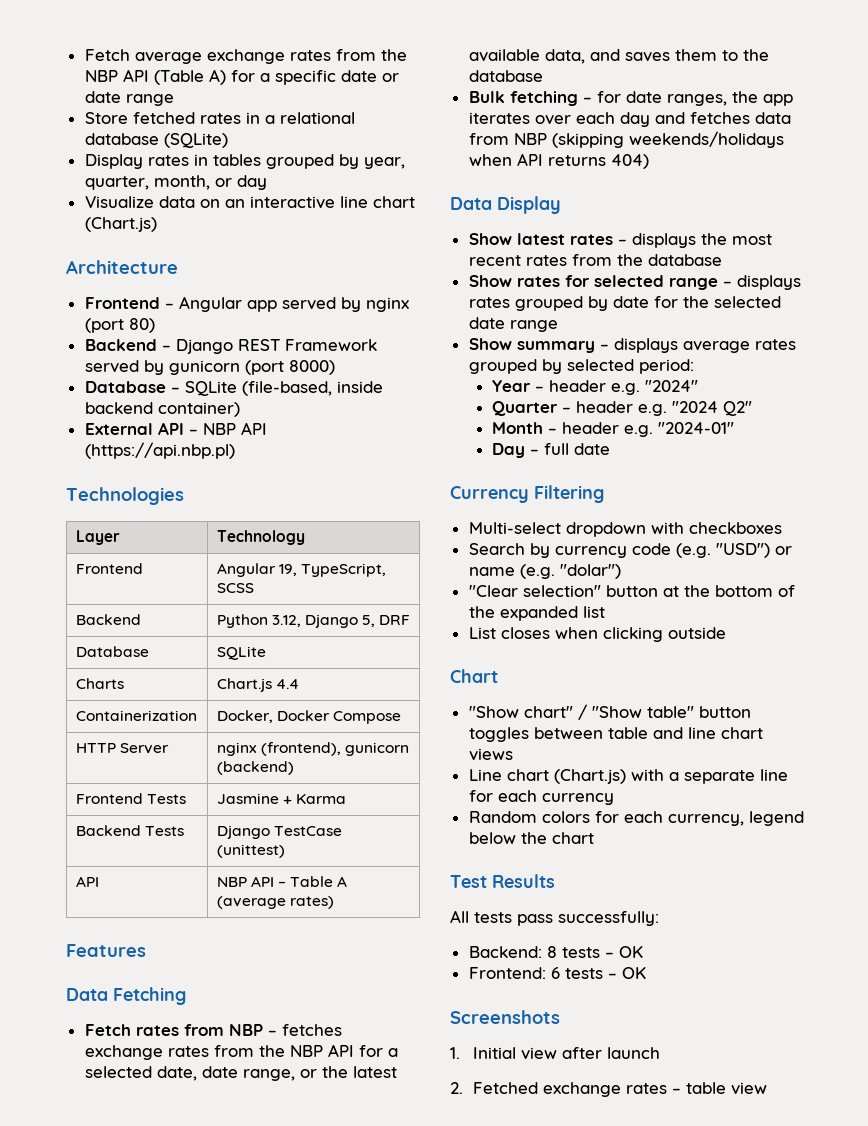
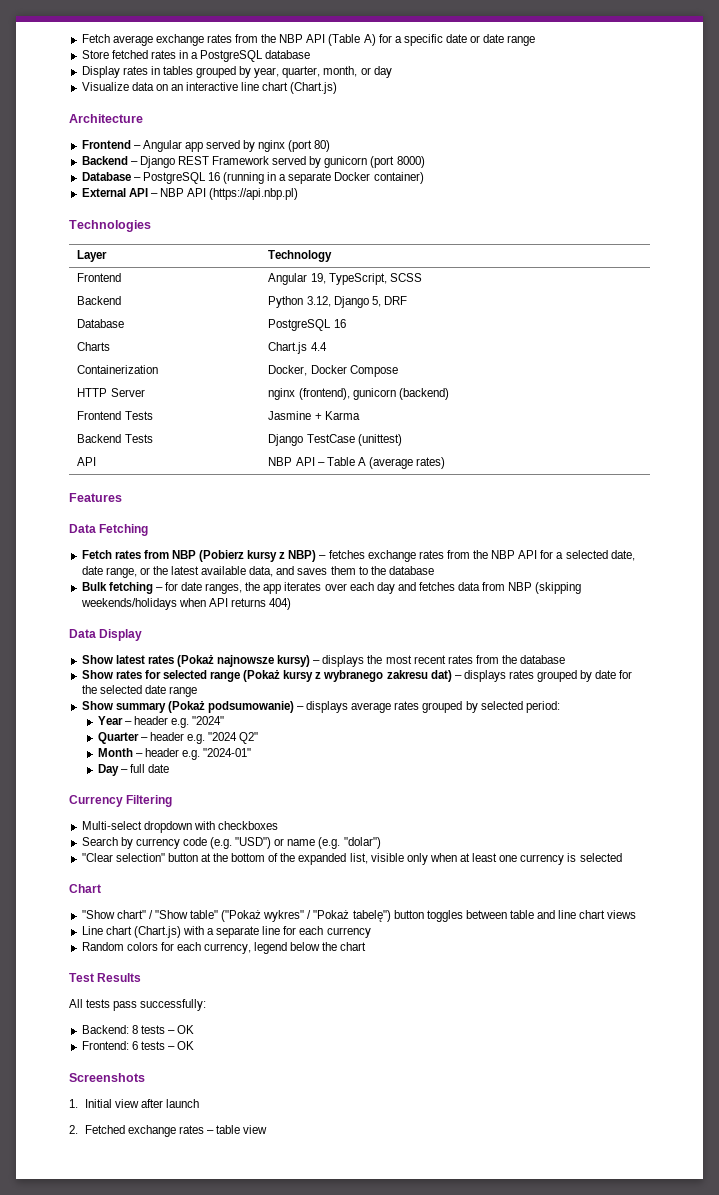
- Store fetched rates in a relational database (SQLite)
+ Store fetched rates in a PostgreSQL database
- Database – SQLite (file-based, inside backend container)
+ Database – PostgreSQL 16 (running in a separate Docker container)
- Database | SQLite
+ Database | PostgreSQL 16
- Fetch rates from NBP – fetches exchange rates from the NBP API for a selected date, date range, or the latest available data, and saves them to the database
+ Fetch rates from NBP (Pobierz kursy z NBP) – fetches exchange rates from the NBP API for a selected date, date range, or the latest available data, and saves them to the database
- Show latest rates – displays the most recent rates from the database
+ Show latest rates (Pokaż najnowsze kursy) – displays the most recent rates from the database
- Show rates for selected range – displays rates grouped by date for the selected date range
+ Show rates for selected range (Pokaż kursy z wybranego zakresu dat) – displays rates grouped by date for the selected date range
- Show summary – displays average rates grouped by selected period:
+ Show summary (Pokaż podsumowanie) – displays average rates grouped by selected period:
- "Clear selection" button at the bottom of the expanded list
- List closes when clicking outside
+ "Clear selection" button at the bottom of the expanded list, visible only when at least one currency is selected
- "Show chart" / "Show table" button toggles between table and line chart views
+ "Show chart" / "Show table" ("Pokaż wykres" / "Pokaż tabelę") button toggles between table and line chart views

